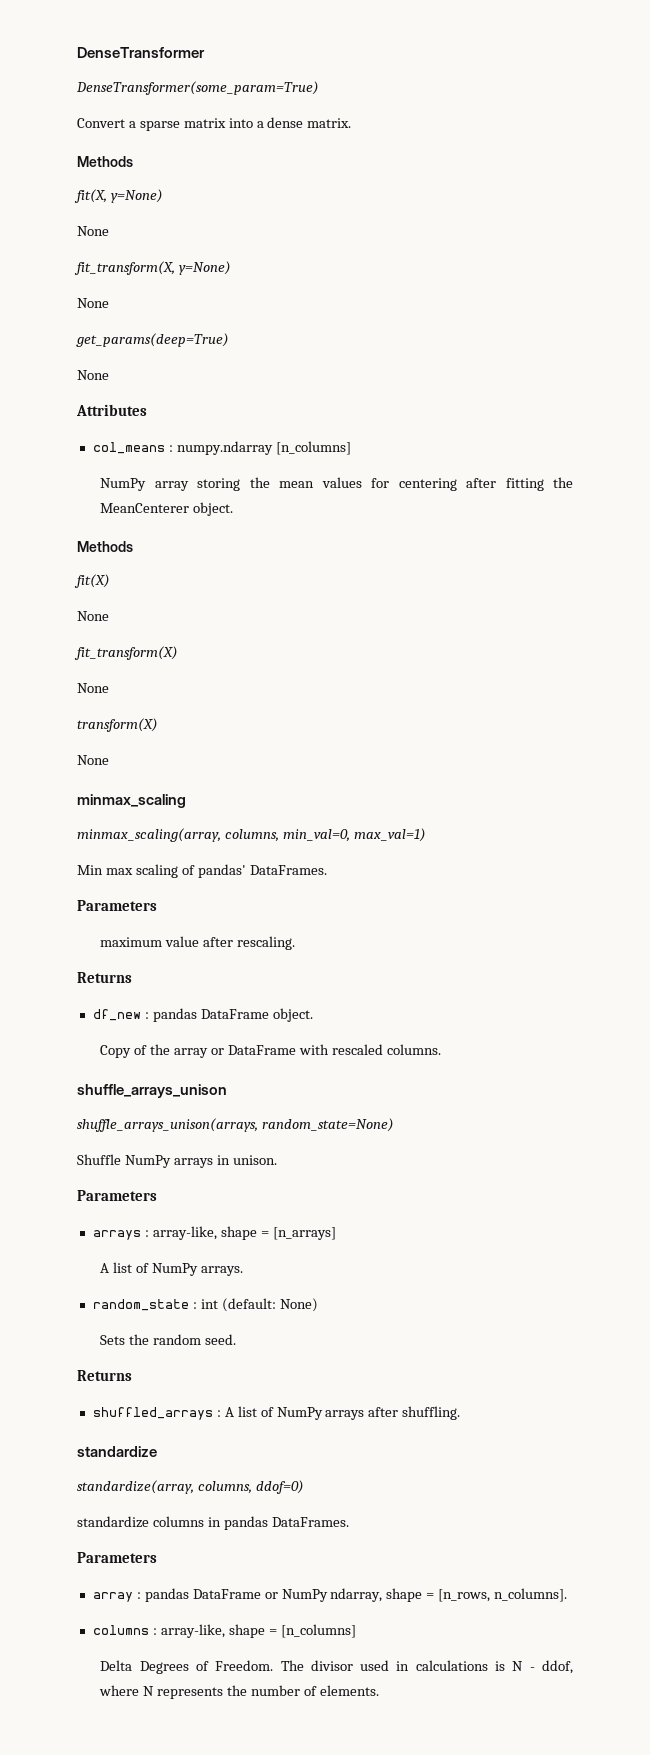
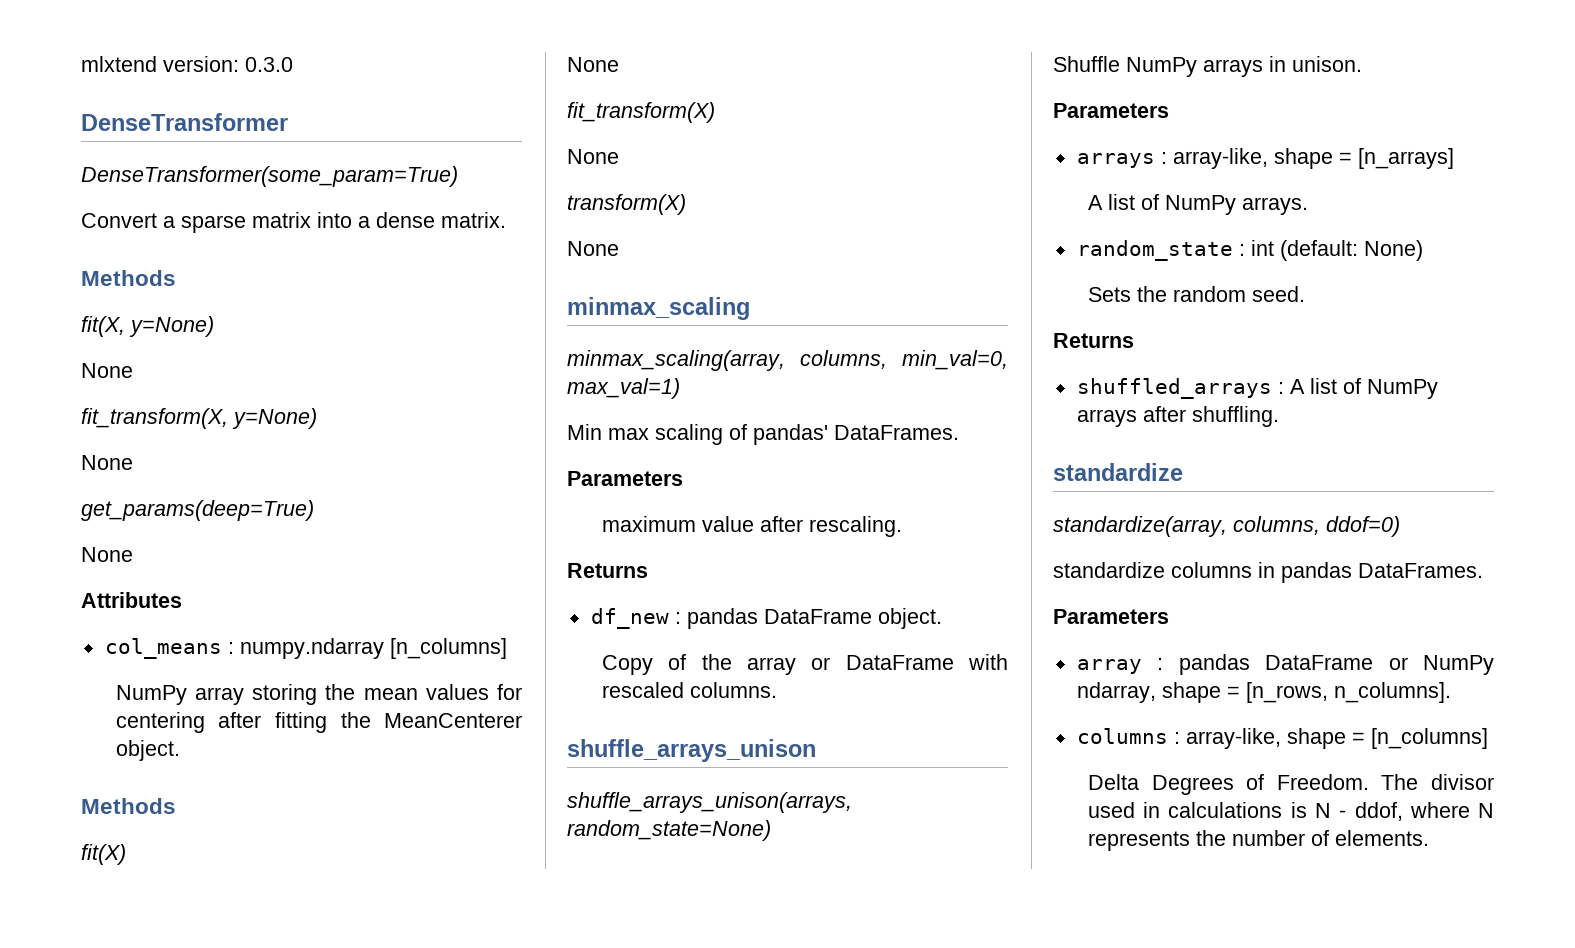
+ mlxtend version: 0.3.0

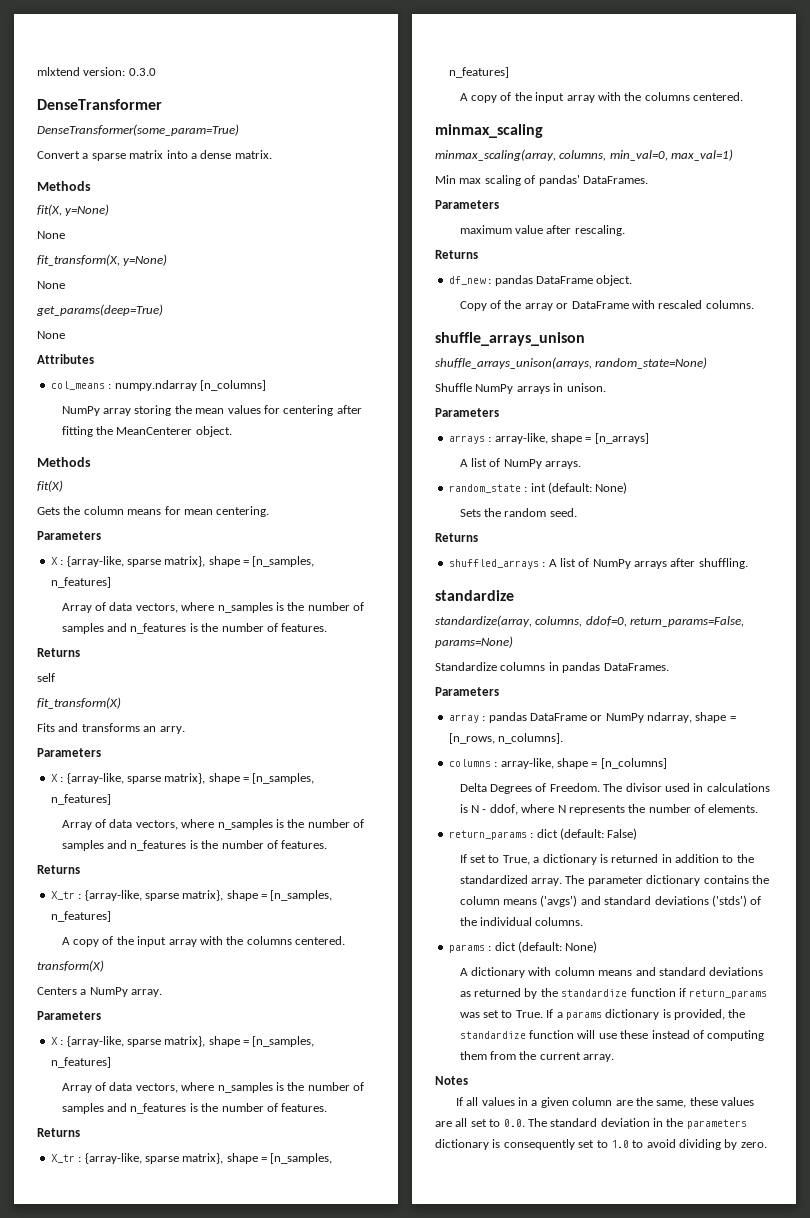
  fit(X)
- None
+ Gets the column means for mean centering.
+ Parameters
+ X : {array-like, sparse matrix}, shape = [n_samples, n_features]
+ Array of data vectors, where n_samples is the number of samples and n_features is the number of features.
+ Returns
+ self
  fit_transform(X)
- None
+ Fits and transforms an arry.
+ Parameters
+ X : {array-like, sparse matrix}, shape = [n_samples, n_features]
+ Array of data vectors, where n_samples is the number of samples and n_features is the number of features.
+ Returns
+ X_tr : {array-like, sparse matrix}, shape = [n_samples, n_features]
+ A copy of the input array with the columns centered.
  transform(X)
- None
+ Centers a NumPy array.
+ Parameters
+ X : {array-like, sparse matrix}, shape = [n_samples, n_features]
+ Array of data vectors, where n_samples is the number of samples and n_features is the number of features.
+ Returns
+ X_tr : {array-like, sparse matrix}, shape = [n_samples, n_features]
+ A copy of the input array with the columns centered.
- standardize(array, columns, ddof=0)
- standardize columns in pandas DataFrames.
+ standardize(array, columns, ddof=0, return_params=False, params=None)
+ Standardize columns in pandas DataFrames.
+ return_params : dict (default: False)
+ If set to True, a dictionary is returned in addition to the standardized array. The parameter dictionary contains the column means ('avgs') and standard deviations ('stds') of the individual columns.
+ params : dict (default: None)
+ A dictionary with column means and standard deviations as returned by the standardize function if return_params was set to True. If a params dictionary is provided, the standardize function will use these instead of computing them from the current array.
+ Notes
+ If all values in a given column are the same, these values are all set to 0.0. The standard deviation in the parameters dictionary is consequently set to 1.0 to avoid dividing by zero.

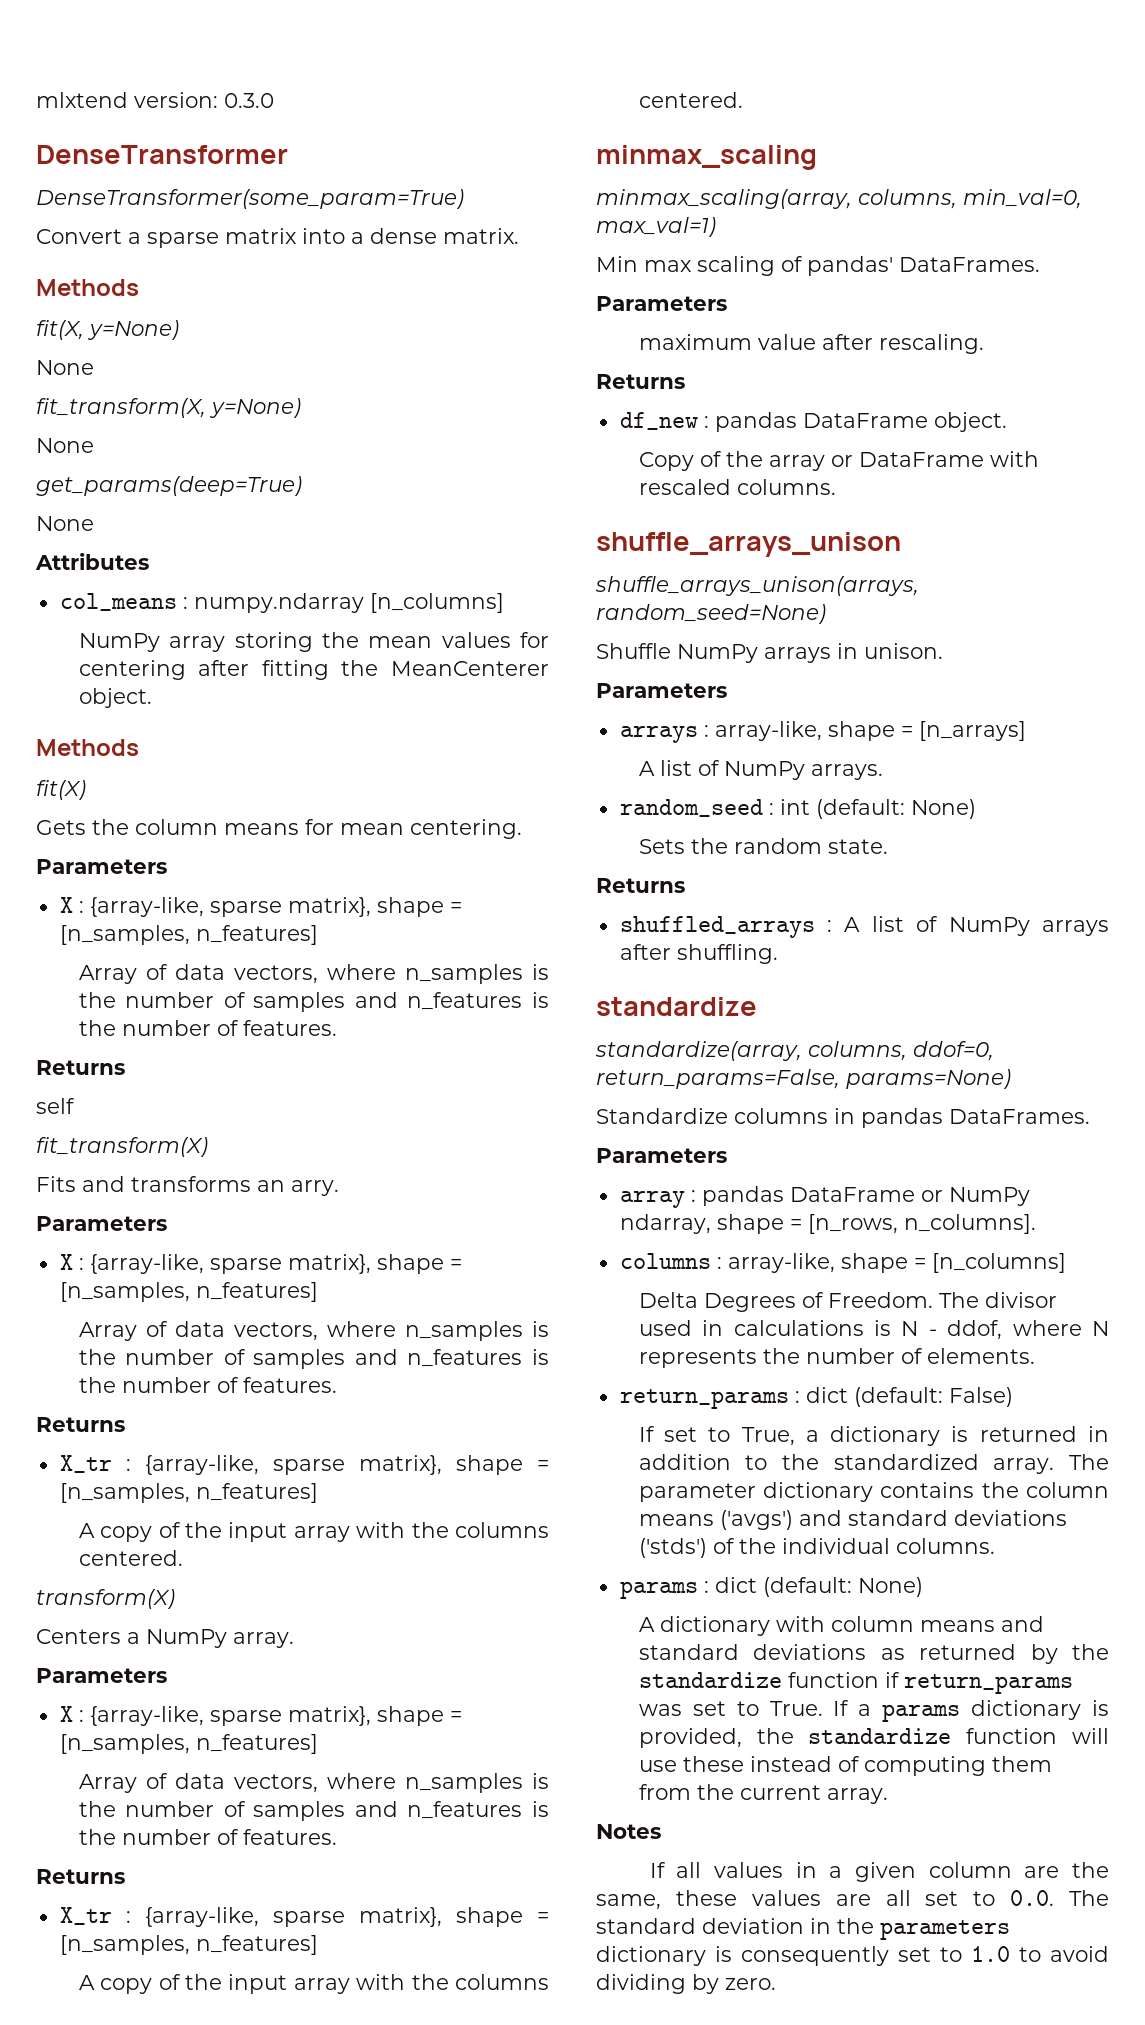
- shuffle_arrays_unison(arrays, random_state=None)
+ shuffle_arrays_unison(arrays, random_seed=None)
- random_state : int (default: None)
+ random_seed : int (default: None)
- Sets the random seed.
+ Sets the random state.

